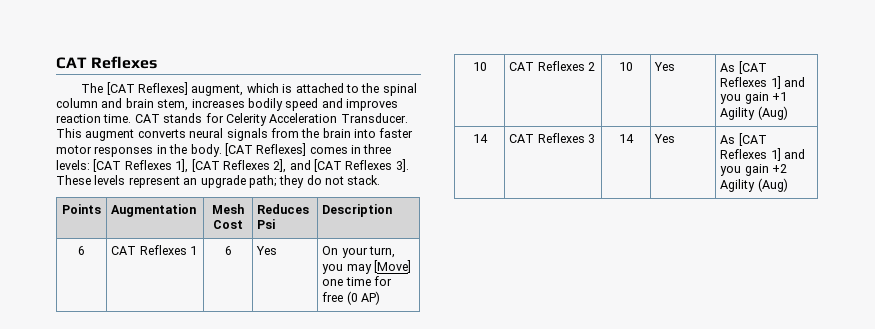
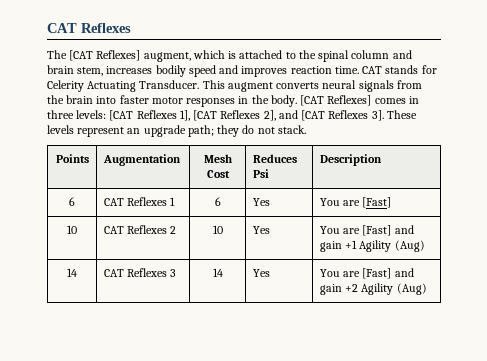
- CAT stands for Celerity Acceleration Transducer.
+ CAT stands for Celerity Actuating Transducer.
- 6 | CAT Reflexes 1 | 6 | Yes | On your turn, you may [Move] one time for free (0 AP)
+ 6 | CAT Reflexes 1 | 6 | Yes | You are [Fast]
- 10 | CAT Reflexes 2 | 10 | Yes | As [CAT Reflexes 1] and you gain +1 Agility (Aug)
+ 10 | CAT Reflexes 2 | 10 | Yes | You are [Fast] and gain +1 Agility (Aug)
- 14 | CAT Reflexes 3 | 14 | Yes | As [CAT Reflexes 1] and you gain +2 Agility (Aug)
+ 14 | CAT Reflexes 3 | 14 | Yes | You are [Fast] and gain +2 Agility (Aug)

